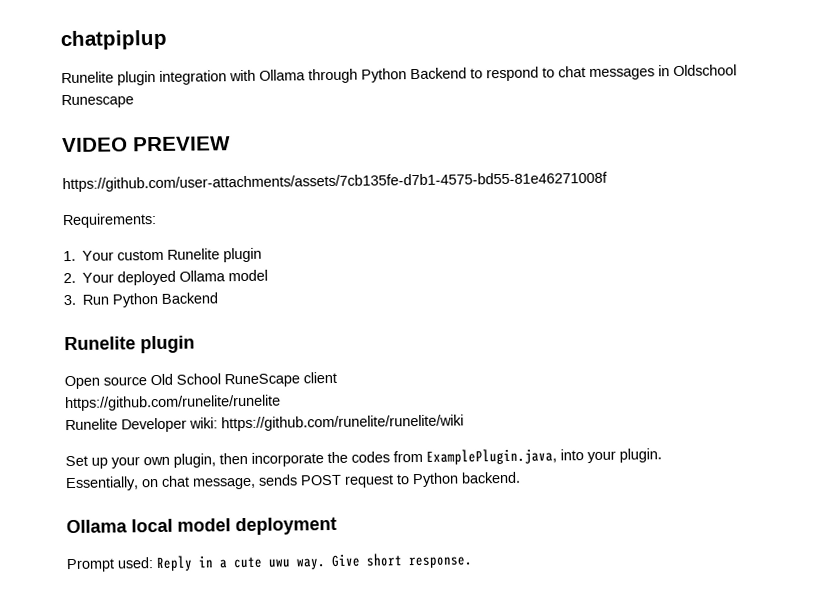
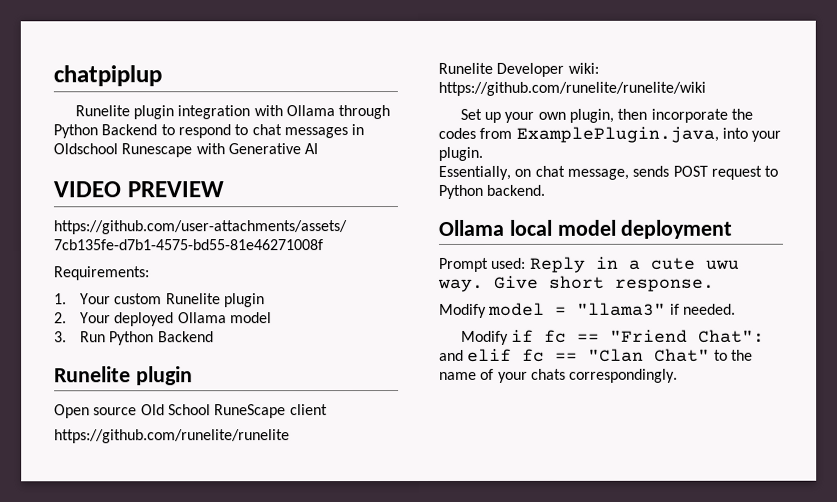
- Runelite plugin integration with Ollama through Python Backend to respond to chat messages in Oldschool Runescape
+ Runelite plugin integration with Ollama through Python Backend to respond to chat messages in Oldschool Runescape with Generative AI
+ Modify model = "llama3" if needed.
+ Modify if fc == "Friend Chat": and elif fc == "Clan Chat" to the name of your chats correspondingly.

